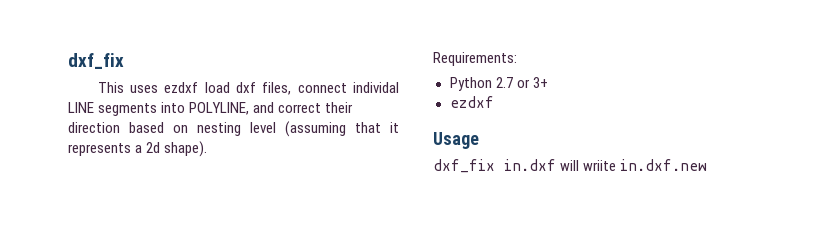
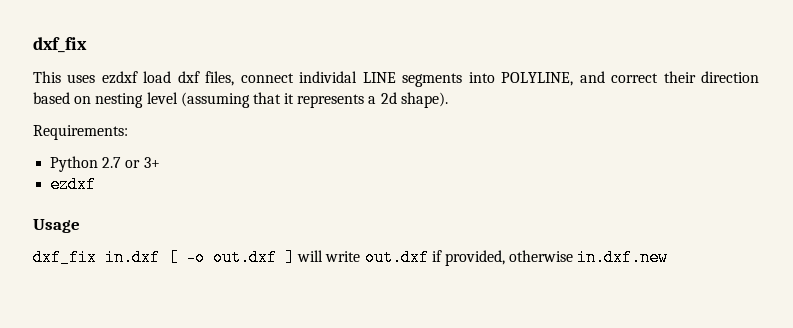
- dxf_fix in.dxf will wriite in.dxf.new
+ dxf_fix in.dxf [ -o out.dxf ] will write out.dxf if provided, otherwise in.dxf.new

